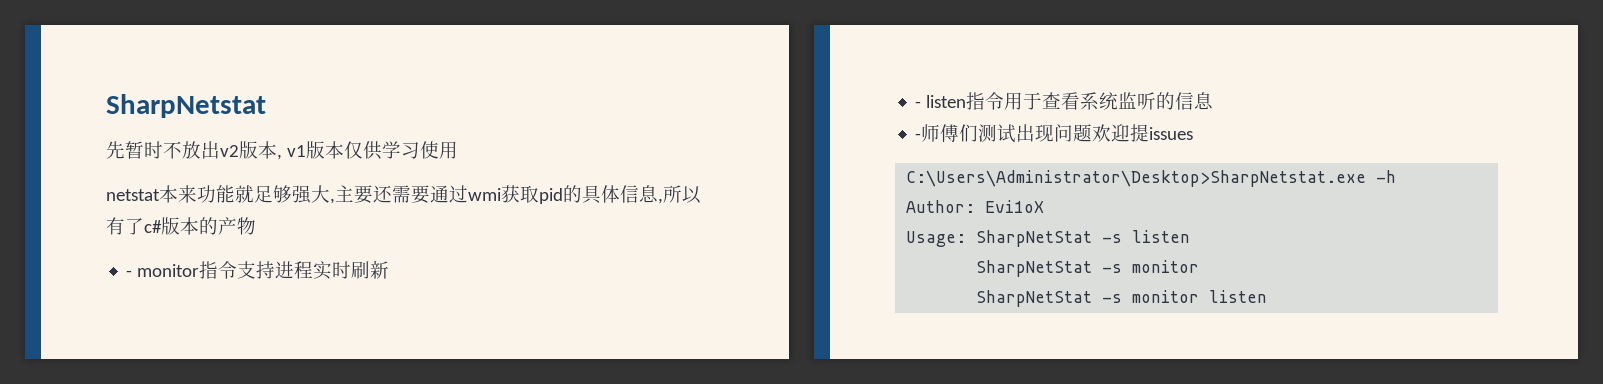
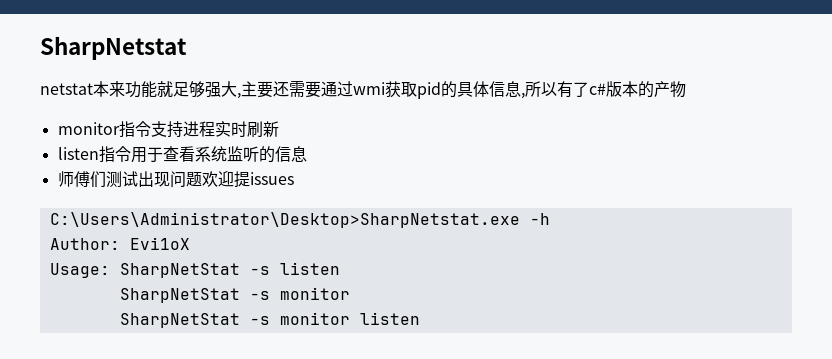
- 先暂时不放出v2版本, v1版本仅供学习使用
- - monitor指令支持进程实时刷新
+ monitor指令支持进程实时刷新
- - listen指令用于查看系统监听的信息
+ listen指令用于查看系统监听的信息
- -师傅们测试出现问题欢迎提issues
+ 师傅们测试出现问题欢迎提issues

